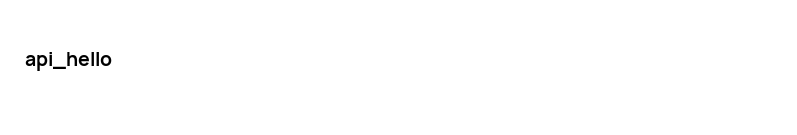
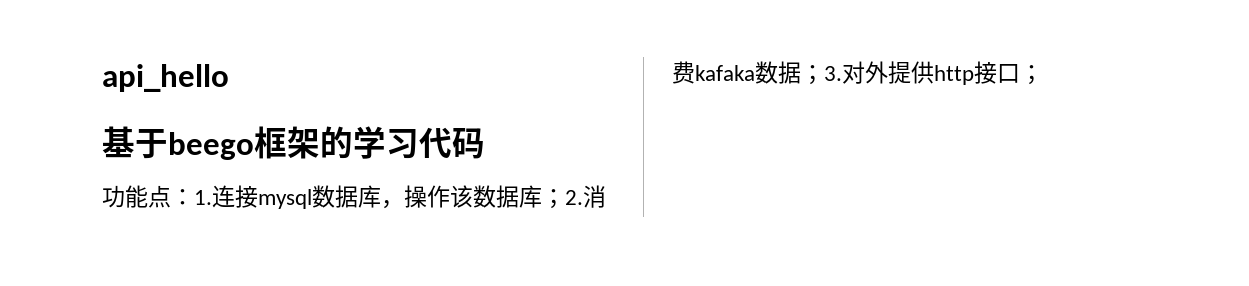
+ 基于beego框架的学习代码
+ 功能点：1.连接mysql数据库，操作该数据库；2.消费kafaka数据；3.对外提供http接口；

